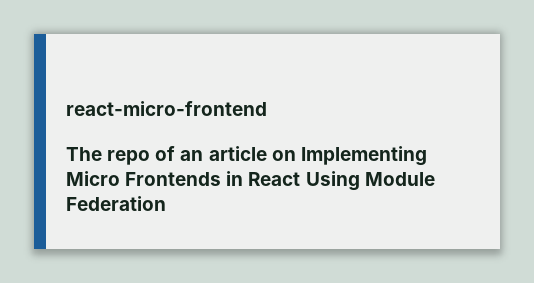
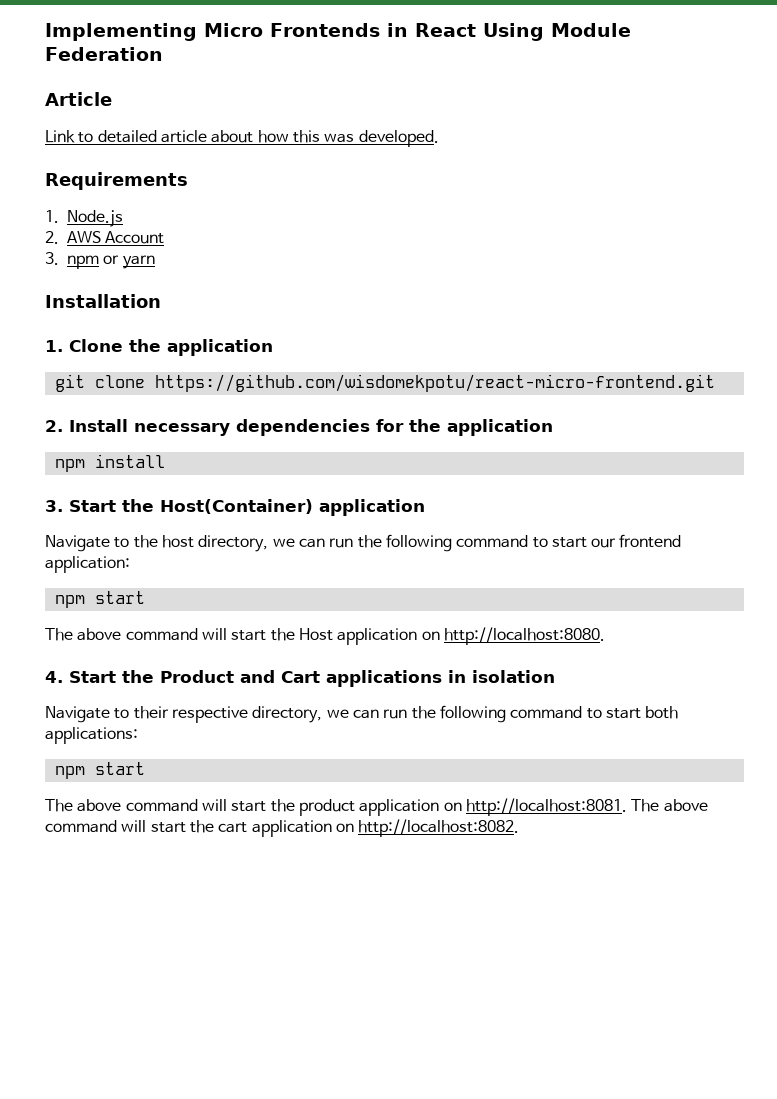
- react-micro-frontend
- The repo of an article on Implementing Micro Frontends in React Using Module Federation
+ Implementing Micro Frontends in React Using Module Federation
+ Article
+ Link to detailed article about how this was developed.
+ Requirements
+ 1. Node.js
+ 2. AWS Account
+ 3. npm or yarn
+ Installation
+ 1. Clone the application
+ git clone https://github.com/wisdomekpotu/react-micro-frontend.git
+ 2. Install necessary dependencies for the application
+ npm install
+ 3. Start the Host(Container) application
+ Navigate to the host directory, we can run the following command to start our frontend application:
+ npm start
+ The above command will start the Host application on http://localhost:8080.
+ 4. Start the Product and Cart applications in isolation
+ Navigate to their respective directory, we can run the following command to start both applications:
+ npm start
+ The above command will start the product application on http://localhost:8081. The above command will start the cart application on http://localhost:8082.

